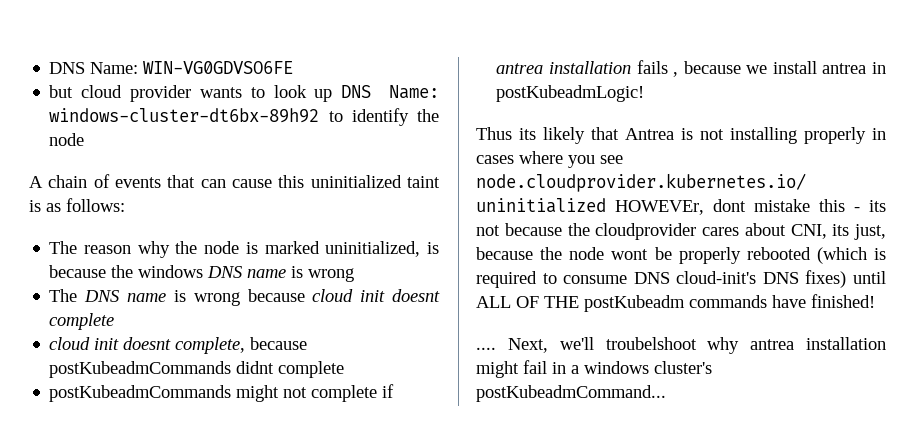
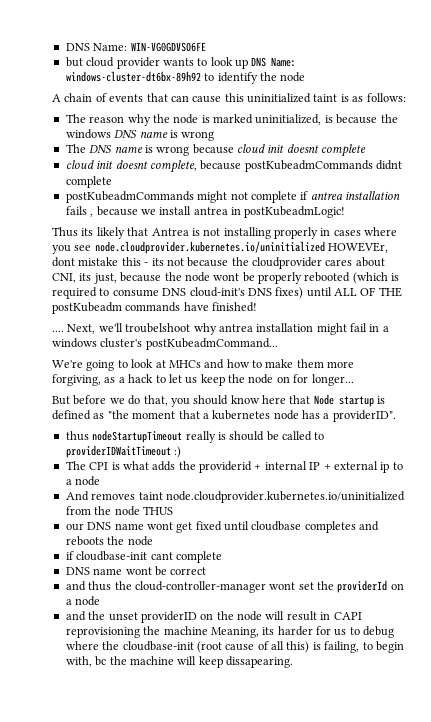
+ We're going to look at MHCs and how to make them more forgiving, as a hack to let us keep the node on for longer...
+ But before we do that, you should know here that Node startup is defined as "the moment that a kubernetes node has a providerID".
+ thus nodeStartupTimeout really is should be called to providerIDWaitTimeout :)
+ The CPI is what adds the providerid + internal IP + external ip to a node
+ And removes taint node.cloudprovider.kubernetes.io/uninitialized from the node THUS
+ our DNS name wont get fixed until cloudbase completes and reboots the node
+ if cloudbase-init cant complete
+ DNS name wont be correct
+ and thus the cloud-controller-manager wont set the providerId on a node
+ and the unset providerID on the node will result in CAPI reprovisioning the machine Meaning, its harder for us to debug where the cloudbase-init (root cause of all this) is failing, to begin with, bc the machine will keep dissapearing.

